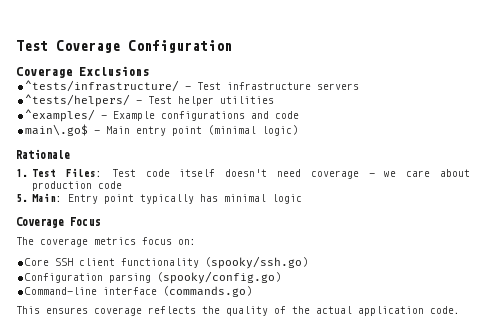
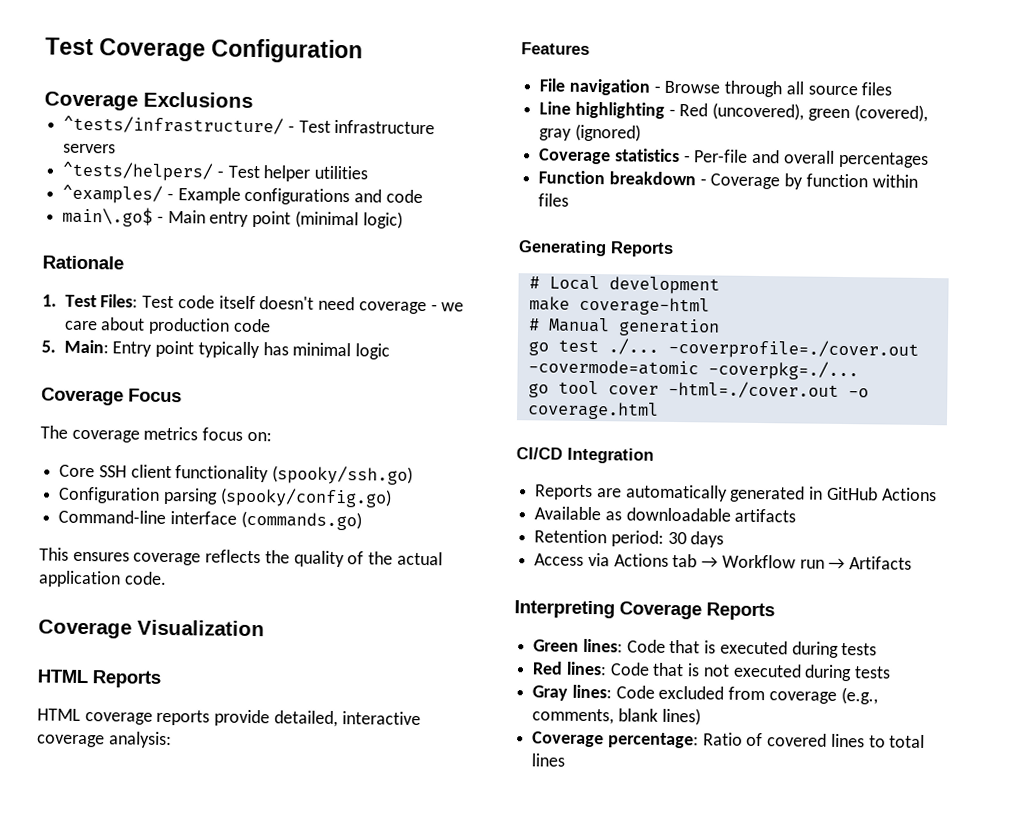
+ Coverage Visualization
+ HTML Reports
+ HTML coverage reports provide detailed, interactive coverage analysis:
+ Features
+ File navigation - Browse through all source files
+ Line highlighting - Red (uncovered), green (covered), gray (ignored)
+ Coverage statistics - Per-file and overall percentages
+ Function breakdown - Coverage by function within files
+ Generating Reports
+ # Local development
+ make coverage-html
+ # Manual generation
+ go test ./... -coverprofile=./cover.out -covermode=atomic -coverpkg=./...
+ go tool cover -html=./cover.out -o coverage.html
+ CI/CD Integration
+ Reports are automatically generated in GitHub Actions
+ Available as downloadable artifacts
+ Retention period: 30 days
+ Access via Actions tab → Workflow run → Artifacts
+ Interpreting Coverage Reports
+ Green lines: Code that is executed during tests
+ Red lines: Code that is not executed during tests
+ Gray lines: Code excluded from coverage (e.g., comments, blank lines)
+ Coverage percentage: Ratio of covered lines to total lines

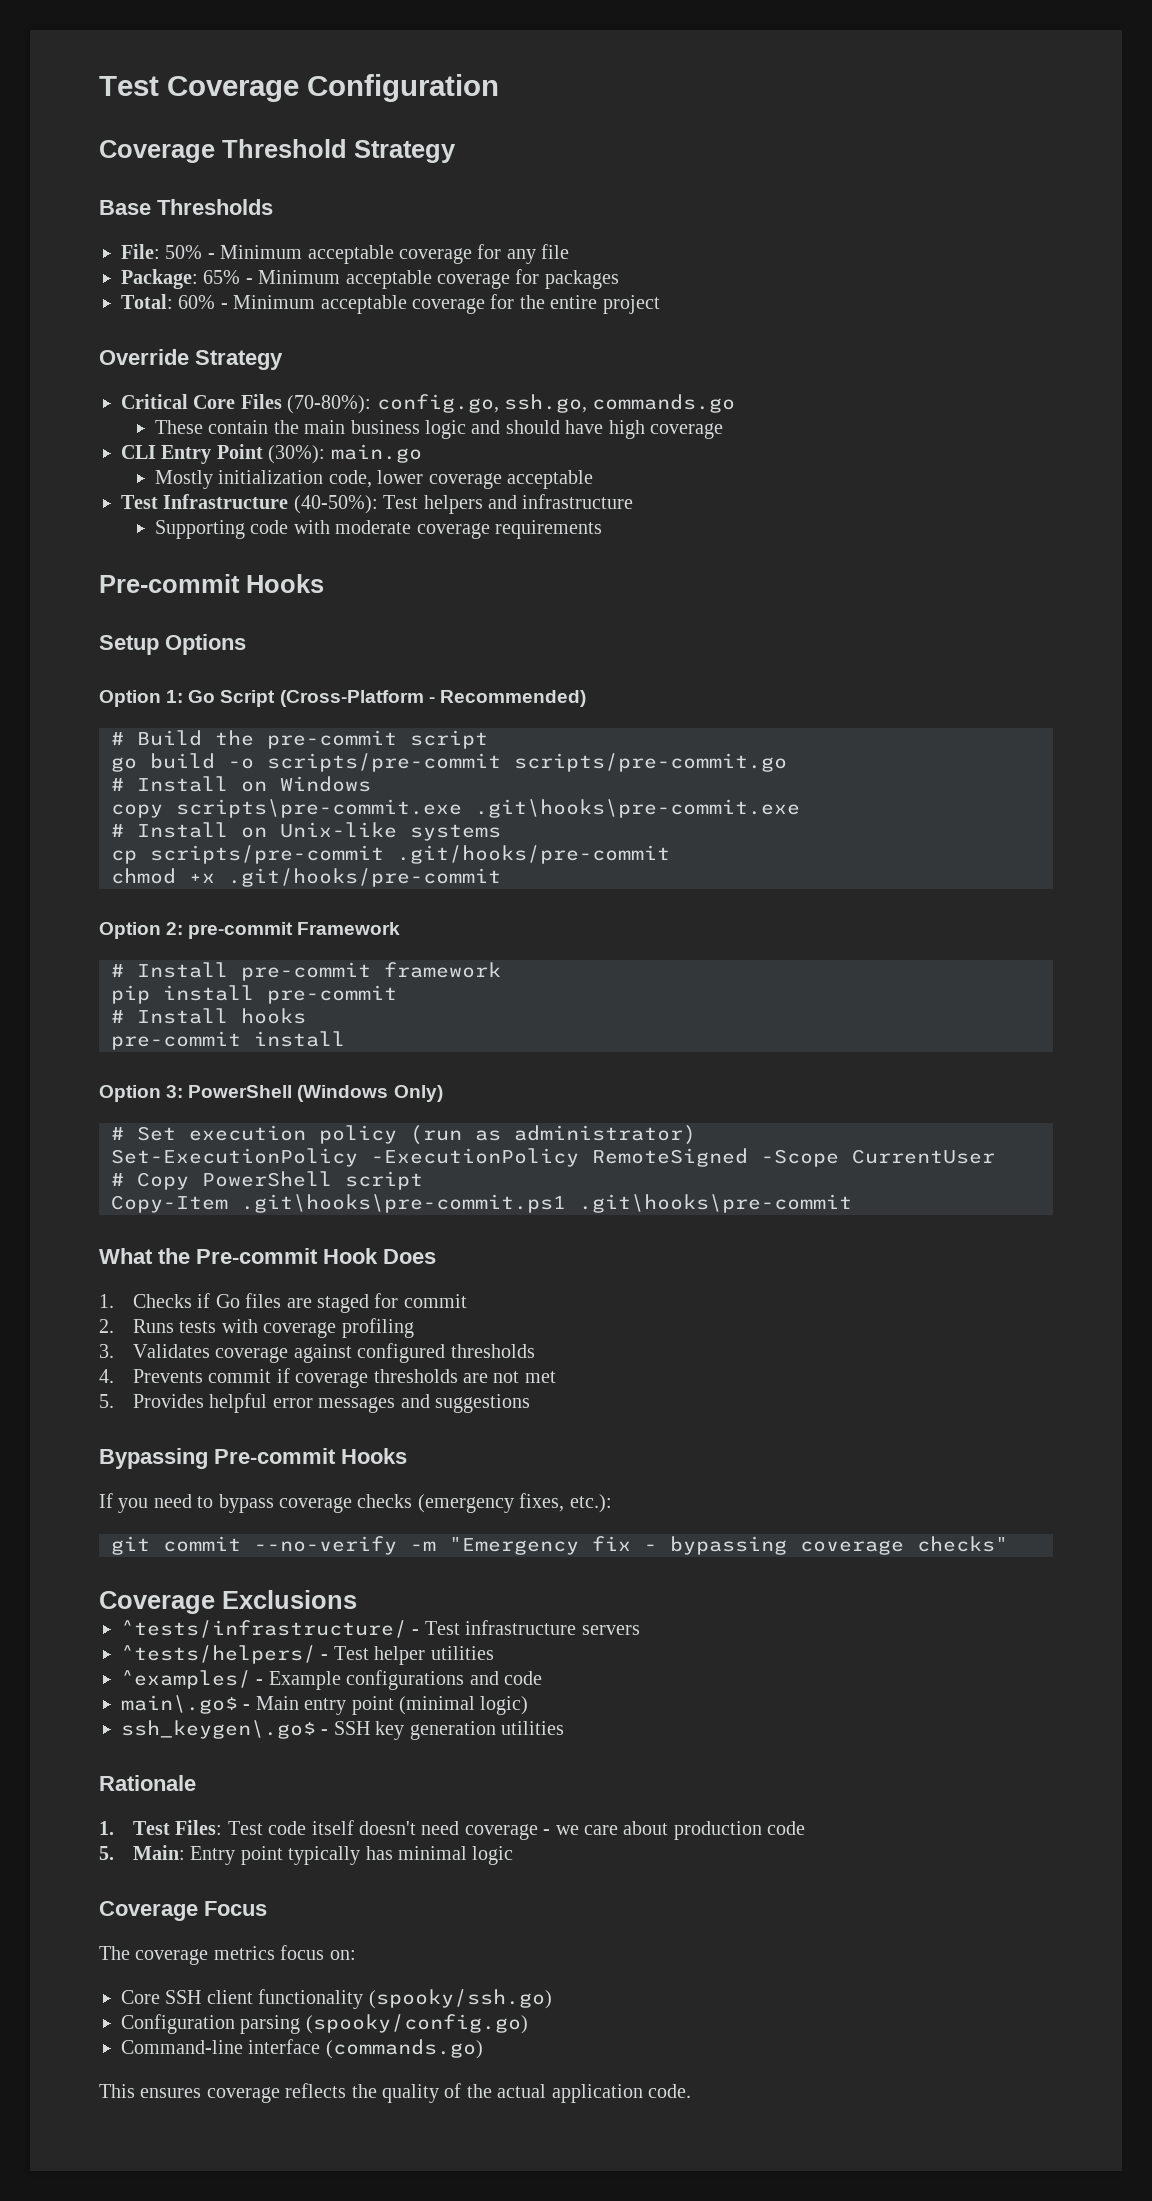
+ Coverage Threshold Strategy
+ Base Thresholds
+ File: 50% - Minimum acceptable coverage for any file
+ Package: 65% - Minimum acceptable coverage for packages
+ Total: 60% - Minimum acceptable coverage for the entire project
+ Override Strategy
+ Critical Core Files (70-80%): config.go, ssh.go, commands.go
+ These contain the main business logic and should have high coverage
+ CLI Entry Point (30%): main.go
+ Mostly initialization code, lower coverage acceptable
+ Test Infrastructure (40-50%): Test helpers and infrastructure
+ Supporting code with moderate coverage requirements
+ Pre-commit Hooks
+ Setup Options
+ Option 1: Go Script (Cross-Platform - Recommended)
+ # Build the pre-commit script
+ go build -o scripts/pre-commit scripts/pre-commit.go
+ # Install on Windows
+ copy scripts\pre-commit.exe .git\hooks\pre-commit.exe
+ # Install on Unix-like systems
+ cp scripts/pre-commit .git/hooks/pre-commit
+ chmod +x .git/hooks/pre-commit
+ Option 2: pre-commit Framework
+ # Install pre-commit framework
+ pip install pre-commit
+ # Install hooks
+ pre-commit install
+ Option 3: PowerShell (Windows Only)
+ # Set execution policy (run as administrator)
+ Set-ExecutionPolicy -ExecutionPolicy RemoteSigned -Scope CurrentUser
+ # Copy PowerShell script
+ Copy-Item .git\hooks\pre-commit.ps1 .git\hooks\pre-commit
+ What the Pre-commit Hook Does
+ 1. Checks if Go files are staged for commit
+ 2. Runs tests with coverage profiling
+ 3. Validates coverage against configured thresholds
+ 4. Prevents commit if coverage thresholds are not met
+ 5. Provides helpful error messages and suggestions
+ Bypassing Pre-commit Hooks
+ If you need to bypass coverage checks (emergency fixes, etc.):
+ git commit --no-verify -m "Emergency fix - bypassing coverage checks"
+ ssh_keygen\.go$ - SSH key generation utilities
- Coverage Visualization
- HTML Reports
- HTML coverage reports provide detailed, interactive coverage analysis:
- Features
- File navigation - Browse through all source files
- Line highlighting - Red (uncovered), green (covered), gray (ignored)
- Coverage statistics - Per-file and overall percentages
- Function breakdown - Coverage by function within files
- Generating Reports
- # Local development
- make coverage-html
- # Manual generation
- go test ./... -coverprofile=./cover.out -covermode=atomic -coverpkg=./...
- go tool cover -html=./cover.out -o coverage.html
- CI/CD Integration
- Reports are automatically generated in GitHub Actions
- Available as downloadable artifacts
- Retention period: 30 days
- Access via Actions tab → Workflow run → Artifacts
- Interpreting Coverage Reports
- Green lines: Code that is executed during tests
- Red lines: Code that is not executed during tests
- Gray lines: Code excluded from coverage (e.g., comments, blank lines)
- Coverage percentage: Ratio of covered lines to total lines

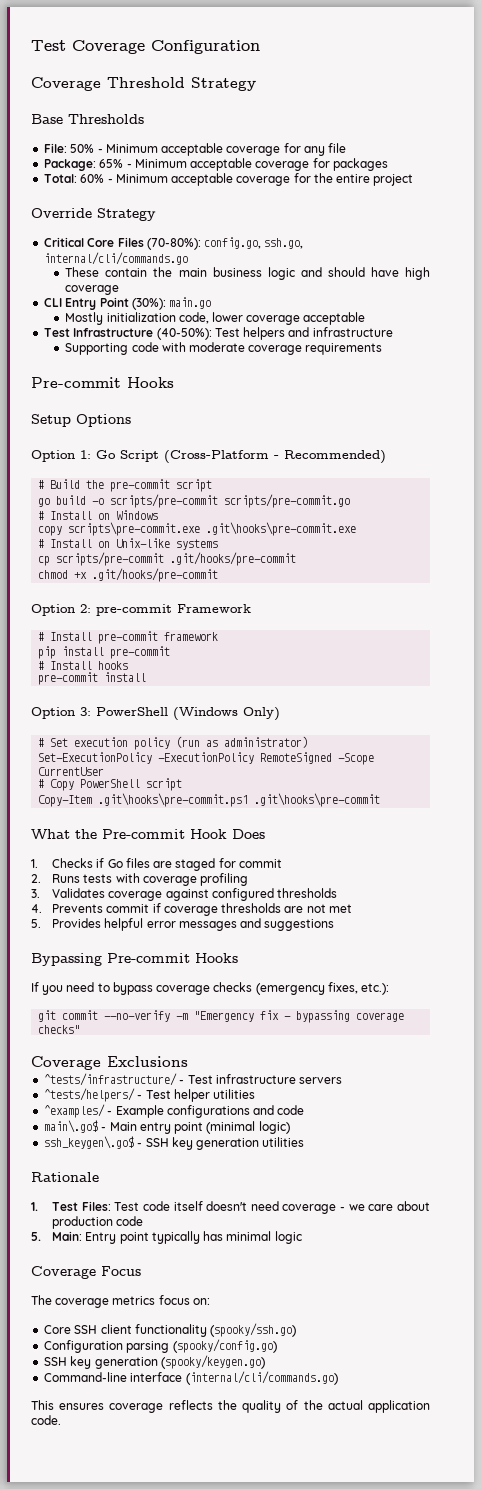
- Critical Core Files (70-80%): config.go, ssh.go, commands.go
+ Critical Core Files (70-80%): config.go, ssh.go, internal/cli/commands.go
+ SSH key generation (spooky/keygen.go)
- Command-line interface (commands.go)
+ Command-line interface (internal/cli/commands.go)

